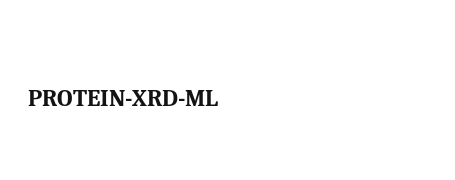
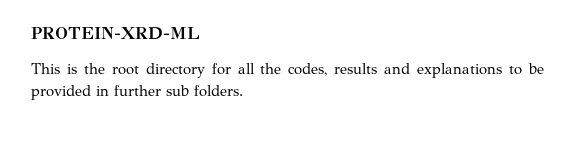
+ This is the root directory for all the codes, results and explanations to be provided in further sub folders.

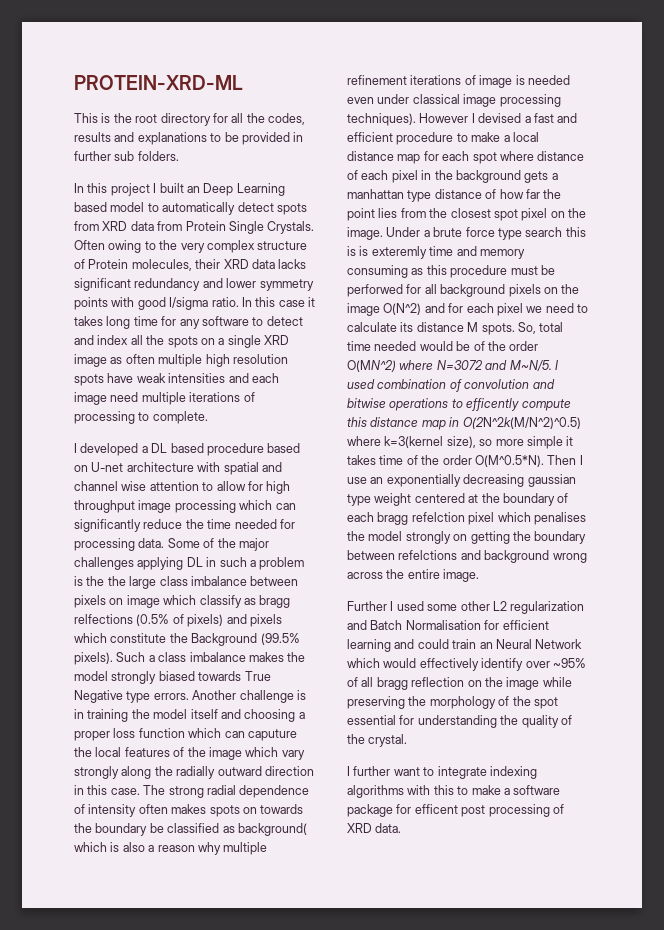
+ In this project I built an Deep Learning based model to automatically detect spots from XRD data from Protein Single Crystals. Often owing to the very complex structure of Protein molecules, their XRD data lacks significant redundancy and lower symmetry points with good I/sigma ratio. In this case it takes long time for any software to detect and index all the spots on a single XRD image as often multiple high resolution spots have weak intensities and each image need multiple iterations of processing to complete.
+ I developed a DL based procedure based on U-net architecture with spatial and channel wise attention to allow for high throughput image processing which can significantly reduce the time needed for processing data. Some of the major challenges applying DL in such a problem is the the large class imbalance between pixels on image which classify as bragg relfections (0.5% of pixels) and pixels which constitute the Background (99.5% pixels). Such a class imbalance makes the model strongly biased towards True Negative type errors. Another challenge is in training the model itself and choosing a proper loss function which can caputure the local features of the image which vary strongly along the radially outward direction in this case. The strong radial dependence of intensity often makes spots on towards the boundary be classified as background( which is also a reason why multiple refinement iterations of image is needed even under classical image processing techniques). However I devised a fast and efficient procedure to make a local distance map for each spot where distance of each pixel in the background gets a manhattan type distance of how far the point lies from the closest spot pixel on the image. Under a brute force type search this is is exteremly time and memory consuming as this procedure must be perforwed for all background pixels on the image O(N^2) and for each pixel we need to calculate its distance M spots. So, total time needed would be of the order O(MN^2) where N=3072 and M~N/5. I used combination of convolution and bitwise operations to efficently compute this distance map in O(2N^2k(M/N^2)^0.5) where k=3(kernel size), so more simple it takes time of the order O(M^0.5*N). Then I use an exponentially decreasing gaussian type weight centered at the boundary of each bragg refelction pixel which penalises the model strongly on getting the boundary between refelctions and background wrong across the entire image.
+ Further I used some other L2 regularization and Batch Normalisation for efficient learning and could train an Neural Network which would effectively identify over ~95% of all bragg reflection on the image while preserving the morphology of the spot essential for understanding the quality of the crystal.
+ I further want to integrate indexing algorithms with this to make a software package for efficent post processing of XRD data.

